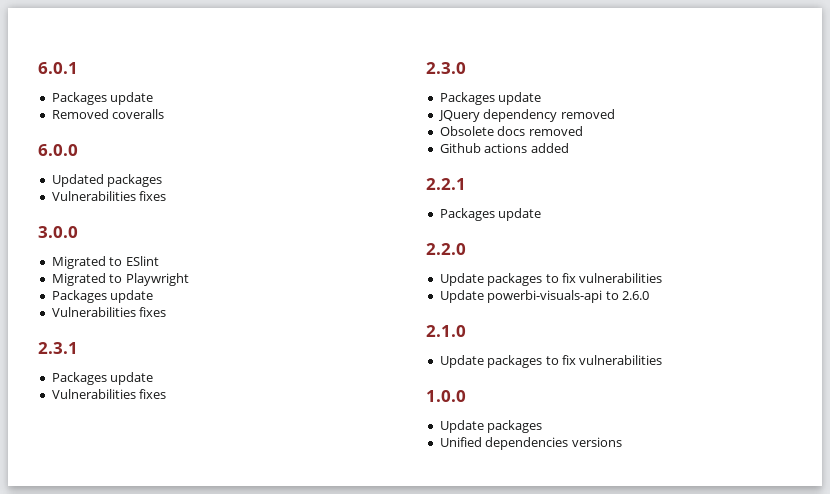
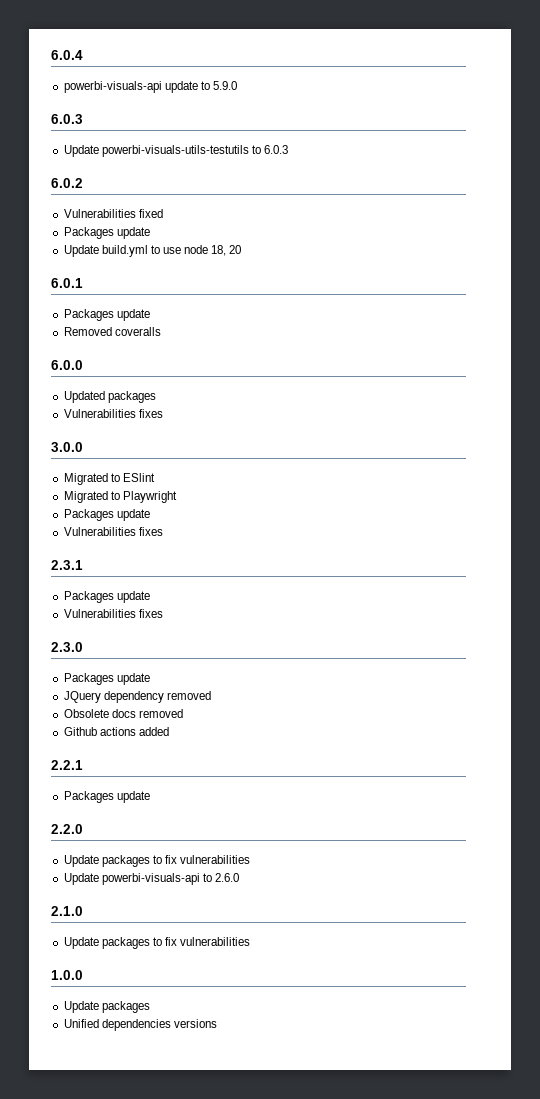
+ 6.0.4
+ powerbi-visuals-api update to 5.9.0
+ 6.0.3
+ Update powerbi-visuals-utils-testutils to 6.0.3
+ 6.0.2
+ Vulnerabilities fixed
+ Packages update
+ Update build.yml to use node 18, 20

